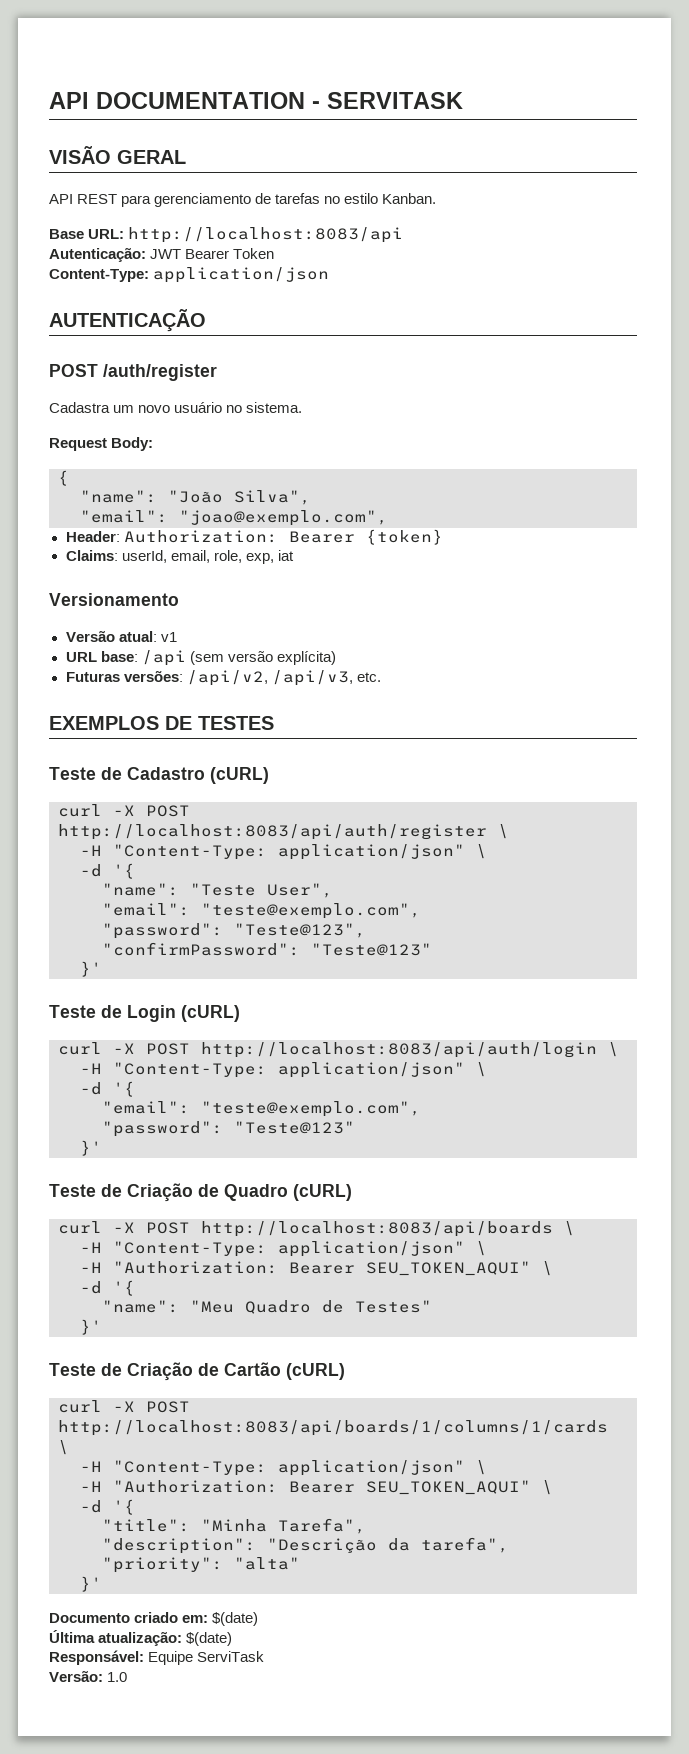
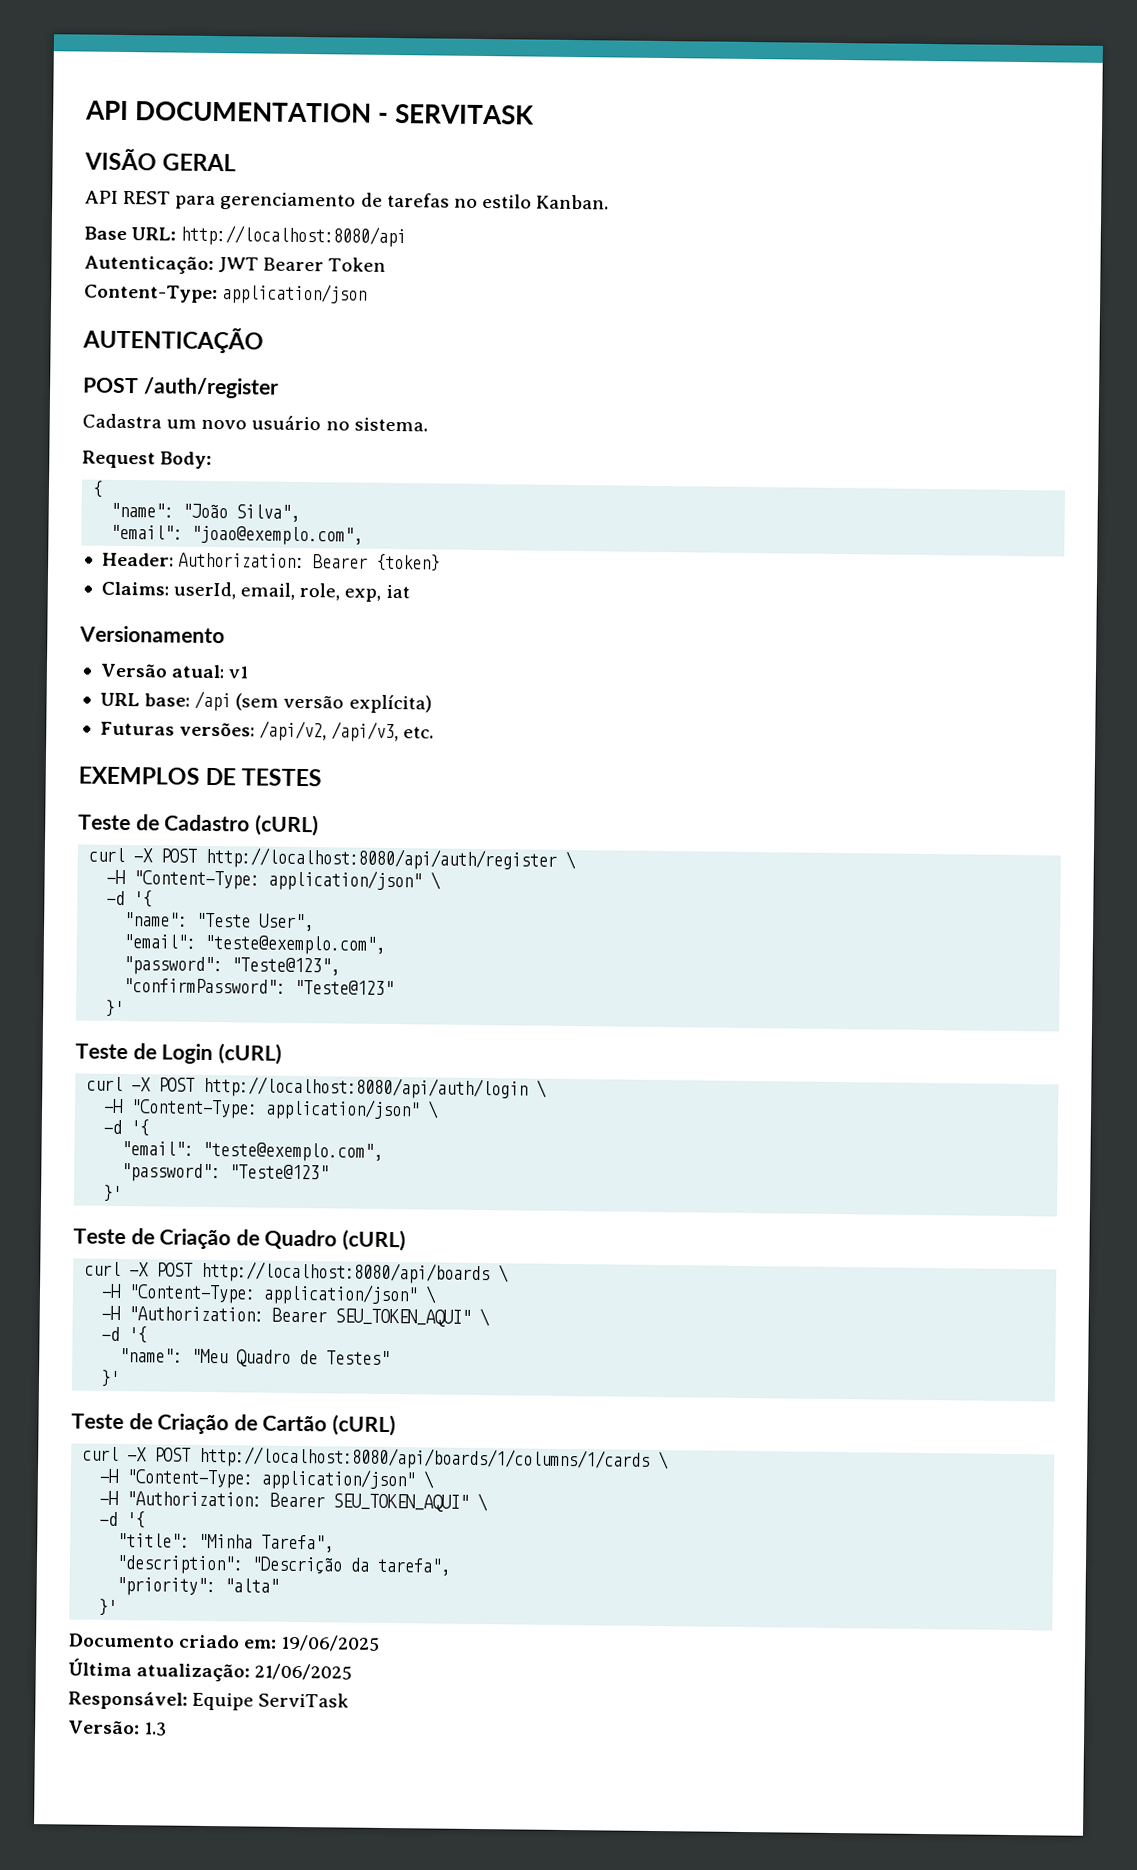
- Base URL: http://localhost:8083/api
+ Base URL: http://localhost:8080/api
- curl -X POST http://localhost:8083/api/auth/register \
+ curl -X POST http://localhost:8080/api/auth/register \
- curl -X POST http://localhost:8083/api/auth/login \
+ curl -X POST http://localhost:8080/api/auth/login \
- curl -X POST http://localhost:8083/api/boards \
+ curl -X POST http://localhost:8080/api/boards \
- curl -X POST http://localhost:8083/api/boards/1/columns/1/cards \
+ curl -X POST http://localhost:8080/api/boards/1/columns/1/cards \
- Documento criado em: $(date)
+ Documento criado em: 19/06/2025
- Última atualização: $(date)
+ Última atualização: 21/06/2025
- Versão: 1.0
+ Versão: 1.3

